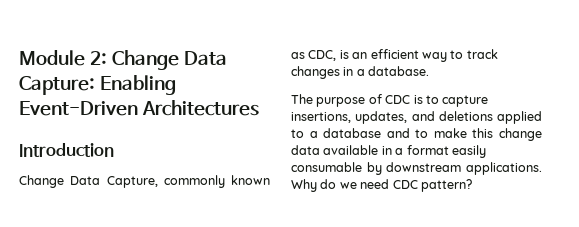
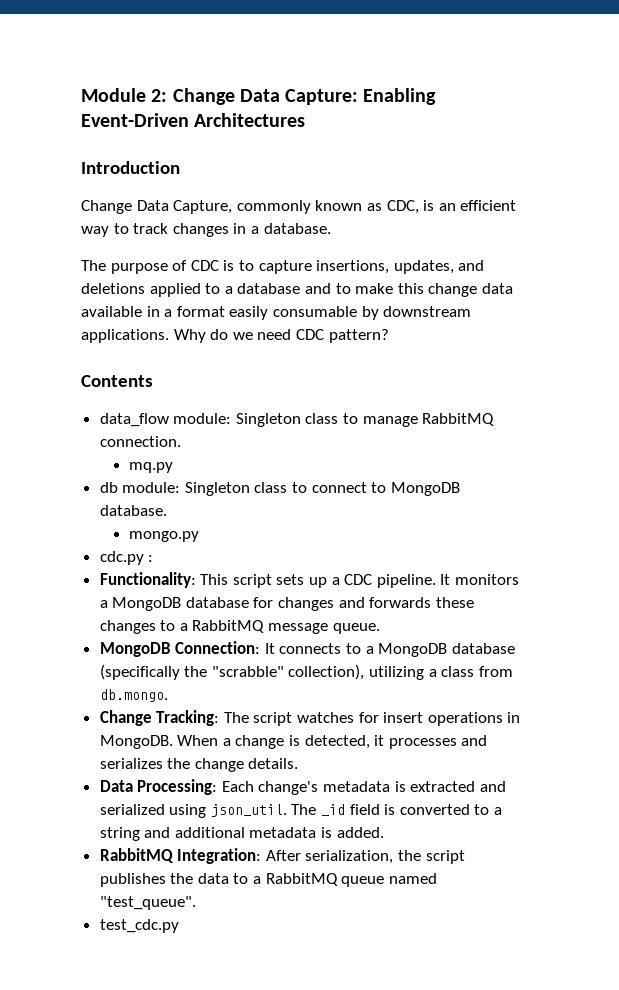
+ Contents
+ data_flow module: Singleton class to manage RabbitMQ connection.
+ mq.py
+ db module: Singleton class to connect to MongoDB database.
+ mongo.py
+ cdc.py :
+ Functionality: This script sets up a CDC pipeline. It monitors a MongoDB database for changes and forwards these changes to a RabbitMQ message queue.
+ MongoDB Connection: It connects to a MongoDB database (specifically the "scrabble" collection), utilizing a class from db.mongo.
+ Change Tracking: The script watches for insert operations in MongoDB. When a change is detected, it processes and serializes the change details.
+ Data Processing: Each change's metadata is extracted and serialized using json_util. The _id field is converted to a string and additional metadata is added.
+ RabbitMQ Integration: After serialization, the script publishes the data to a RabbitMQ queue named "test_queue".
+ test_cdc.py

